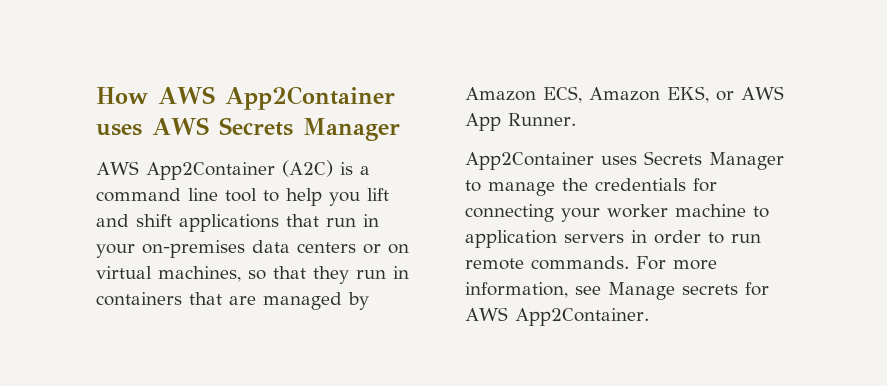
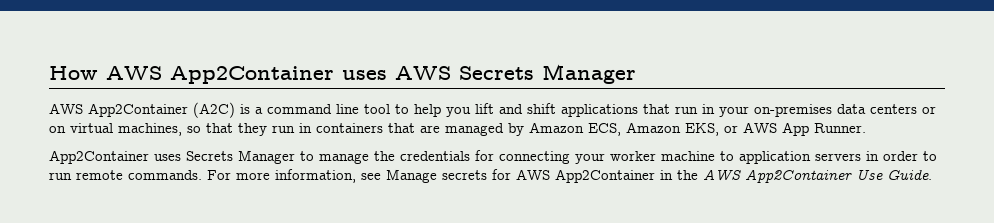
- For more information, see Manage secrets for AWS App2Container.
+ For more information, see Manage secrets for AWS App2Container in the AWS App2Container Use Guide.

